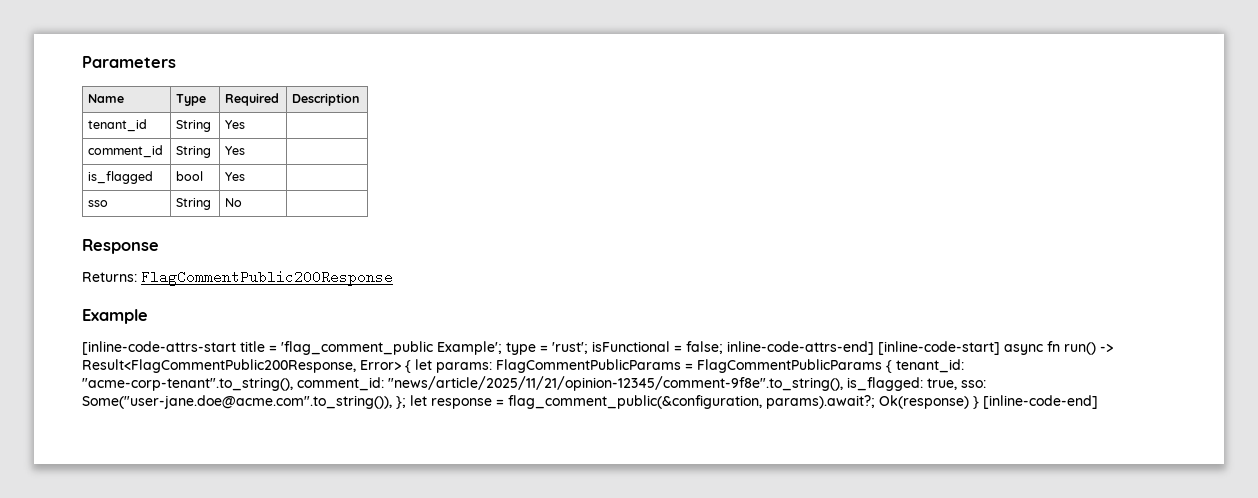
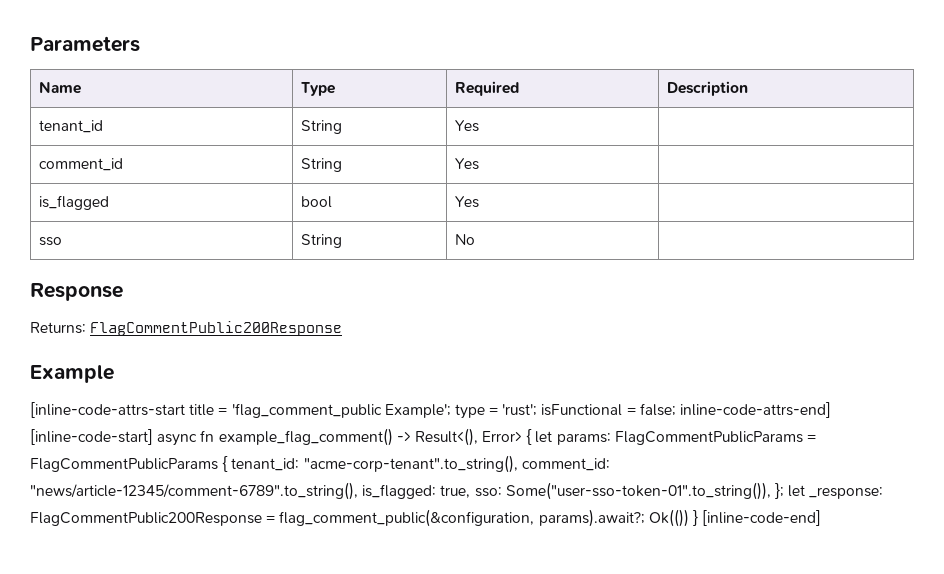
- [inline-code-attrs-start title = 'flag_comment_public Example'; type = 'rust'; isFunctional = false; inline-code-attrs-end] [inline-code-start] async fn run() -> Result<FlagCommentPublic200Response, Error> { let params: FlagCommentPublicParams = FlagCommentPublicParams { tenant_id: "acme-corp-tenant".to_string(), comment_id: "news/article/2025/11/21/opinion-12345/comment-9f8e".to_string(), is_flagged: true, sso: Some("user-jane.doe@acme.com".to_string()), }; let response = flag_comment_public(&configuration, params).await?; Ok(response) } [inline-code-end]
+ [inline-code-attrs-start title = 'flag_comment_public Example'; type = 'rust'; isFunctional = false; inline-code-attrs-end] [inline-code-start] async fn example_flag_comment() -> Result<(), Error> { let params: FlagCommentPublicParams = FlagCommentPublicParams { tenant_id: "acme-corp-tenant".to_string(), comment_id: "news/article-12345/comment-6789".to_string(), is_flagged: true, sso: Some("user-sso-token-01".to_string()), }; let _response: FlagCommentPublic200Response = flag_comment_public(&configuration, params).await?; Ok(()) } [inline-code-end]

